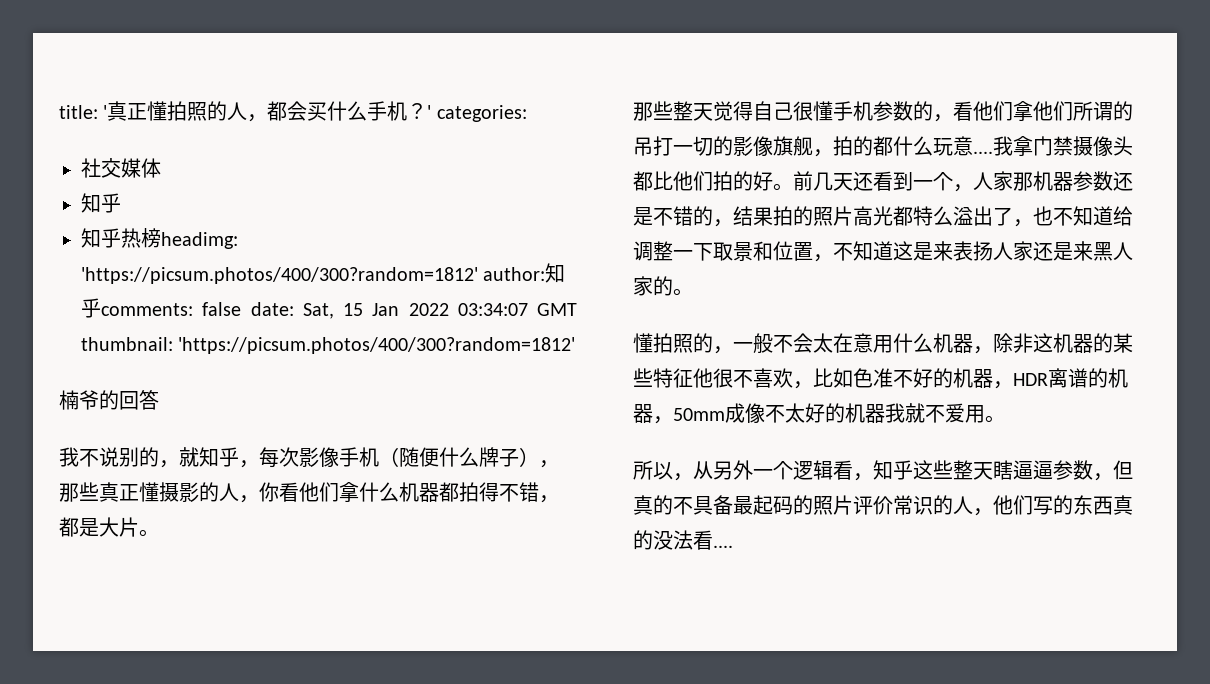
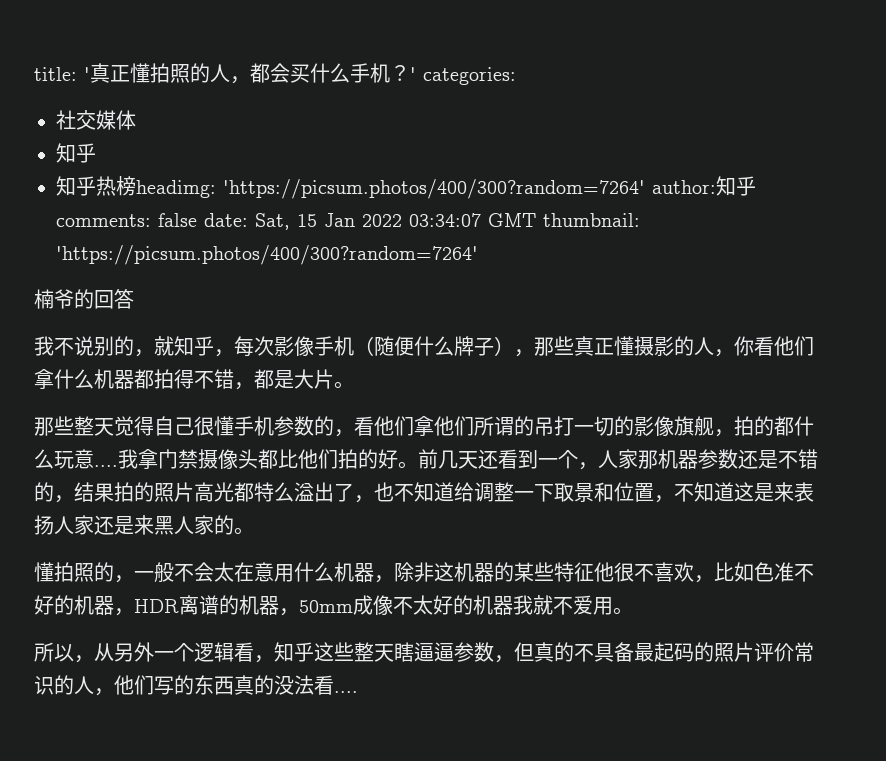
- 知乎热榜headimg: 'https://picsum.photos/400/300?random=1812' author:知乎comments: false date: Sat, 15 Jan 2022 03:34:07 GMT thumbnail: 'https://picsum.photos/400/300?random=1812'
+ 知乎热榜headimg: 'https://picsum.photos/400/300?random=7264' author:知乎comments: false date: Sat, 15 Jan 2022 03:34:07 GMT thumbnail: 'https://picsum.photos/400/300?random=7264'

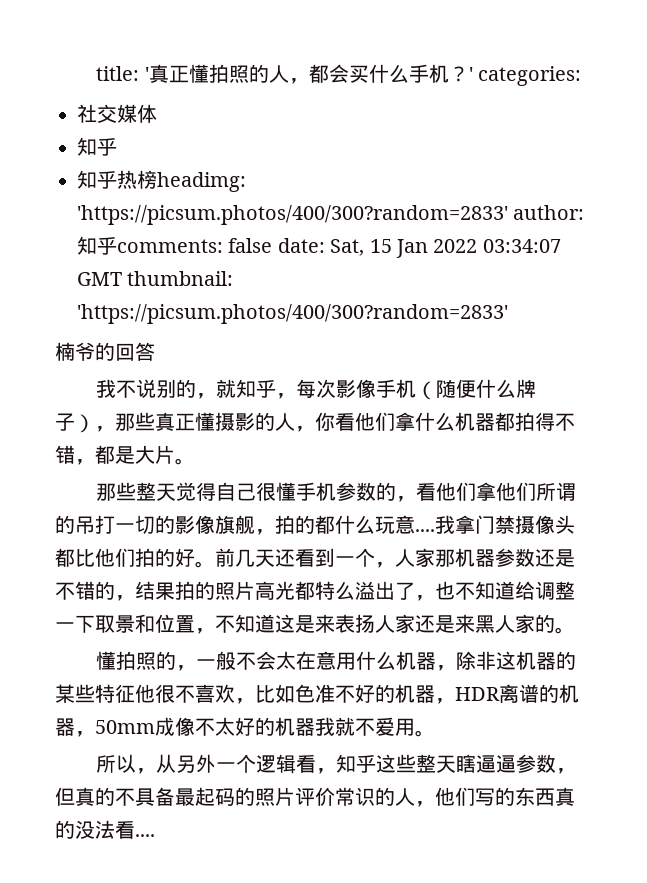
- 知乎热榜headimg: 'https://picsum.photos/400/300?random=7264' author:知乎comments: false date: Sat, 15 Jan 2022 03:34:07 GMT thumbnail: 'https://picsum.photos/400/300?random=7264'
+ 知乎热榜headimg: 'https://picsum.photos/400/300?random=2833' author:知乎comments: false date: Sat, 15 Jan 2022 03:34:07 GMT thumbnail: 'https://picsum.photos/400/300?random=2833'

